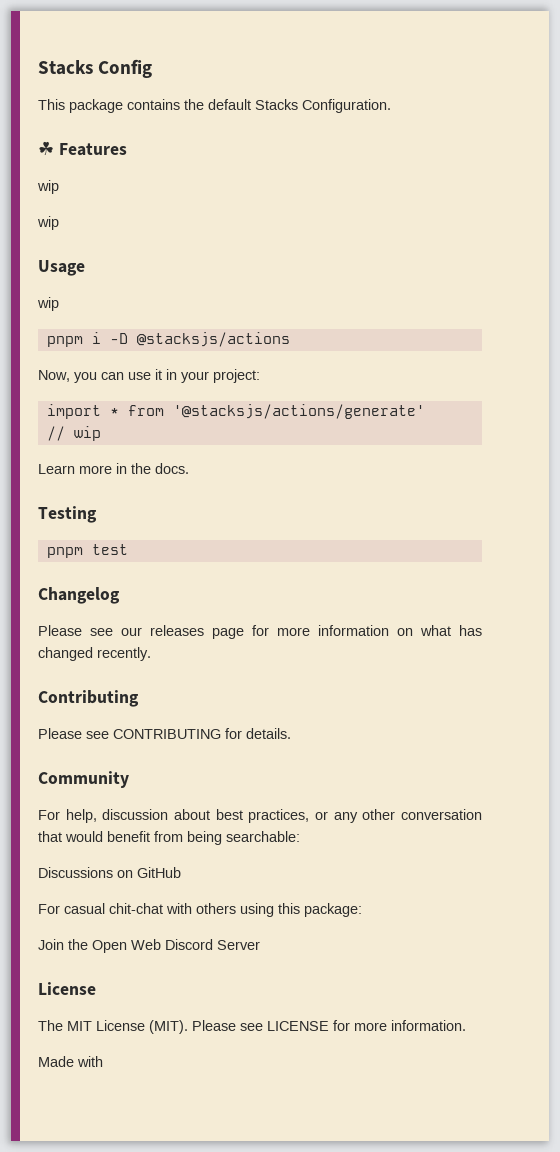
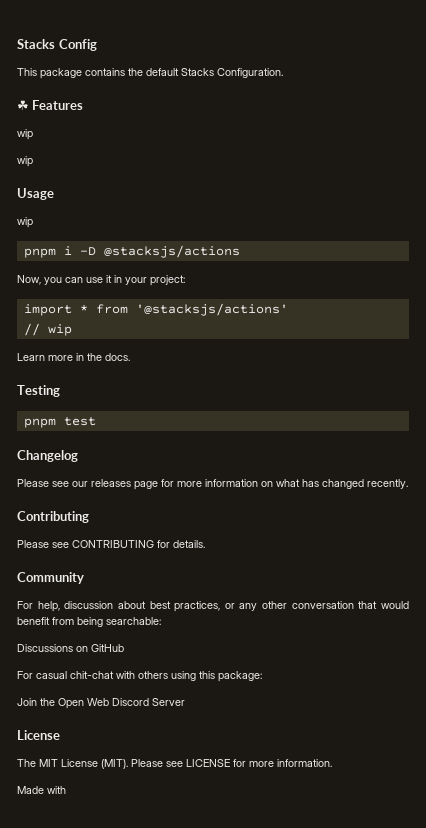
- import * from '@stacksjs/actions/generate'
+ import * from '@stacksjs/actions'

